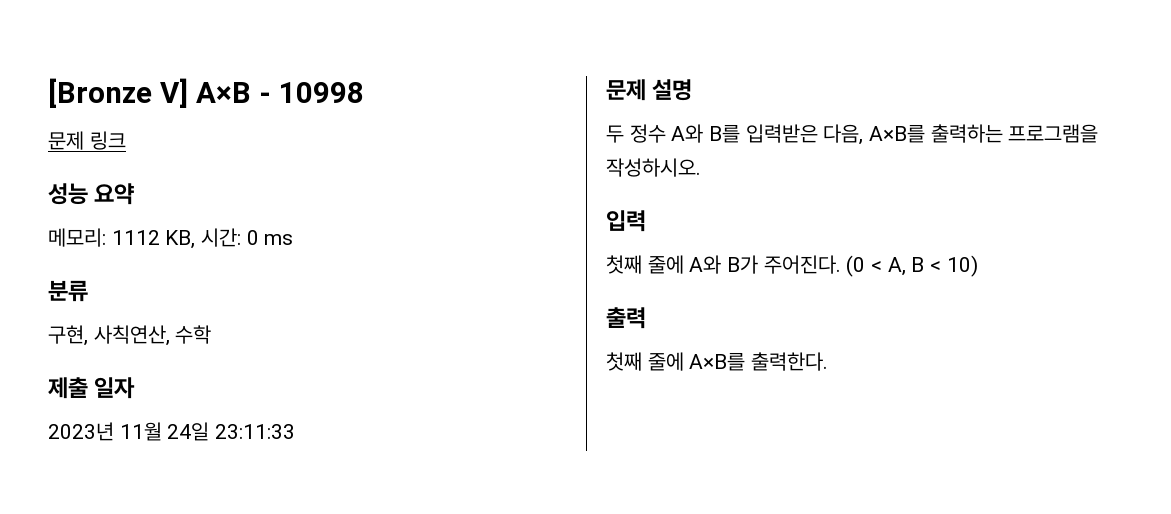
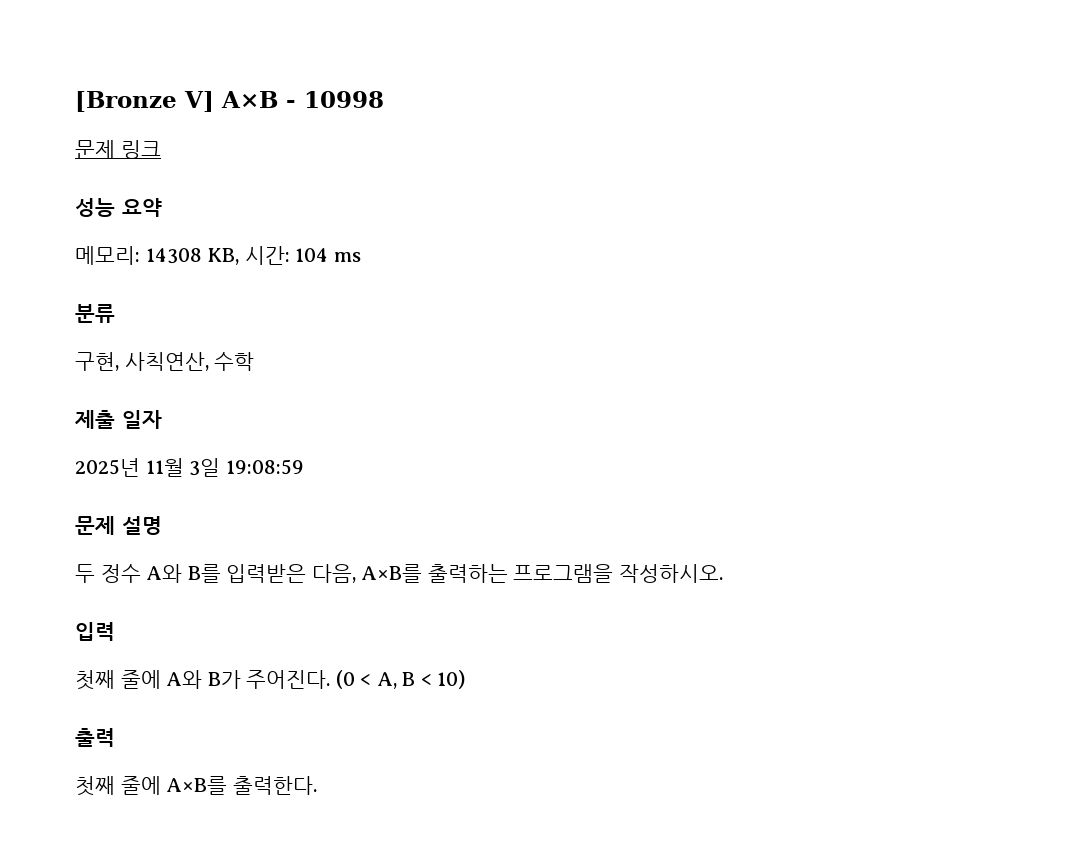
- 메모리: 1112 KB, 시간: 0 ms
+ 메모리: 14308 KB, 시간: 104 ms
- 2023년 11월 24일 23:11:33
+ 2025년 11월 3일 19:08:59

